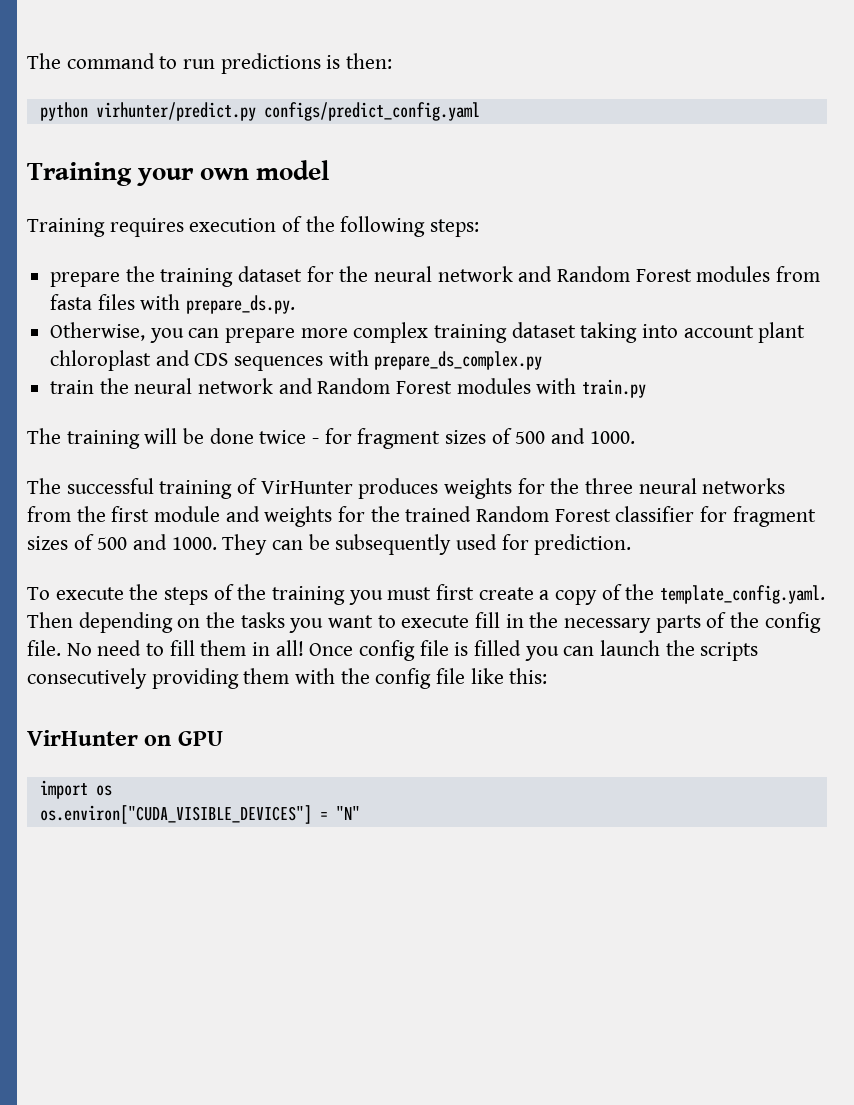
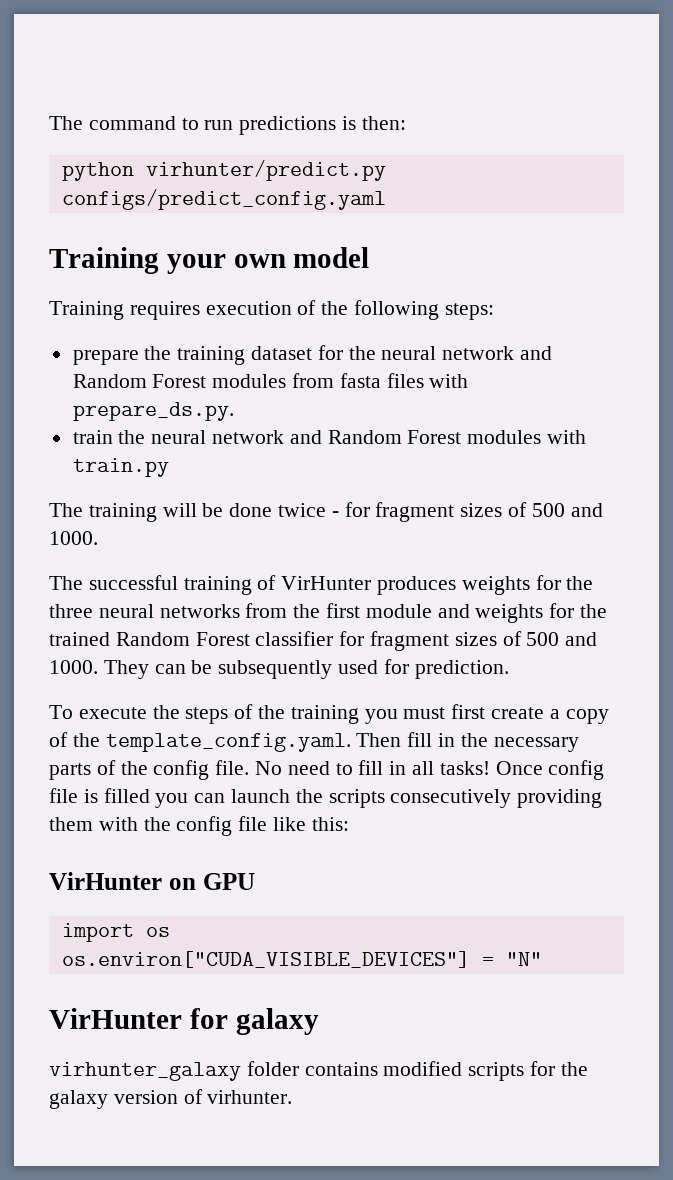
- Otherwise, you can prepare more complex training dataset taking into account plant chloroplast and CDS sequences with prepare_ds_complex.py
- To execute the steps of the training you must first create a copy of the template_config.yaml. Then depending on the tasks you want to execute fill in the necessary parts of the config file.
+ To execute the steps of the training you must first create a copy of the template_config.yaml. Then fill in the necessary parts of the config file.
- No need to fill them in all!
+ No need to fill in all tasks!
+ VirHunter for galaxy
+ virhunter_galaxy folder contains modified scripts for the galaxy version of virhunter.

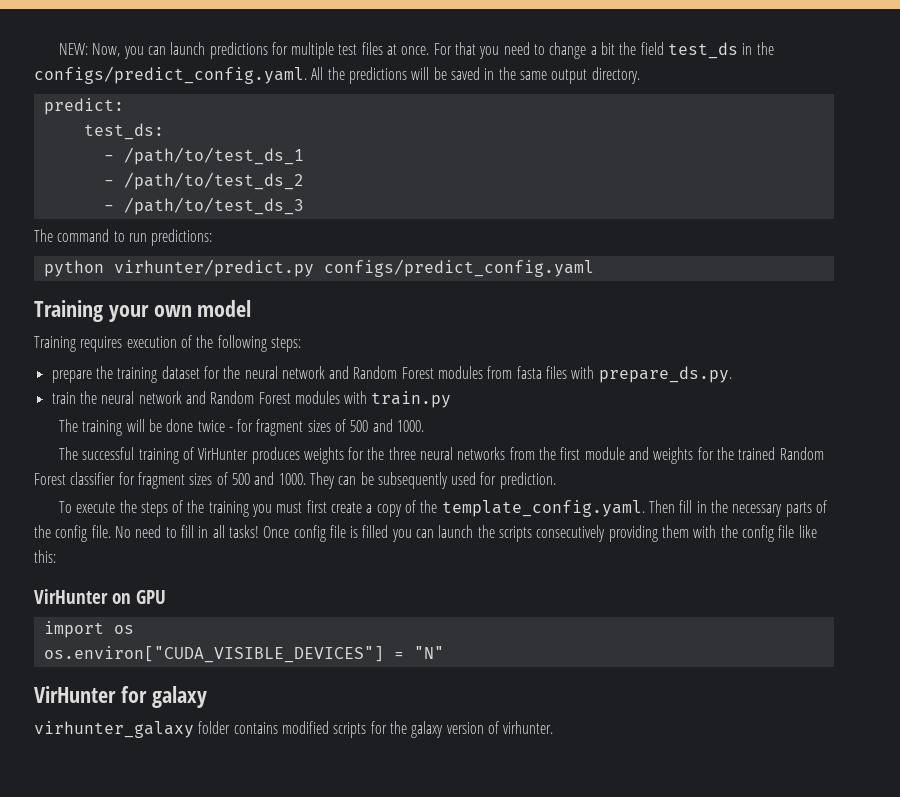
+ NEW: Now, you can launch predictions for multiple test files at once. For that you need to change a bit the field test_ds in the configs/predict_config.yaml. All the predictions will be saved in the same output directory.
+ predict:
+ test_ds:
+ - /path/to/test_ds_1
+ - /path/to/test_ds_2
+ - /path/to/test_ds_3
- The command to run predictions is then:
+ The command to run predictions:

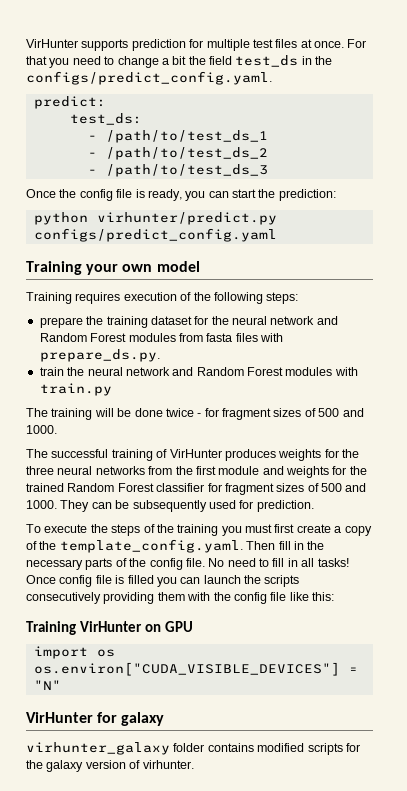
- NEW: Now, you can launch predictions for multiple test files at once.
+ VirHunter supports prediction for multiple test files at once.
- For that you need to change a bit the field test_ds in the configs/predict_config.yaml. All the predictions will be saved in the same output directory.
+ For that you need to change a bit the field test_ds in the configs/predict_config.yaml.
- The command to run predictions:
+ Once the config file is ready, you can start the prediction:
- VirHunter on GPU
+ Training VirHunter on GPU

